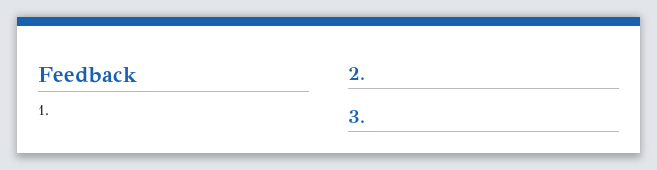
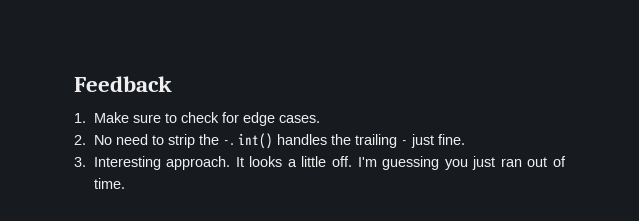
- 1.
- 2.
- 3.
+ 1. Make sure to check for edge cases.
+ 2. No need to strip the -. int() handles the trailing - just fine.
+ 3. Interesting approach. It looks a little off. I'm guessing you just ran out of time.

